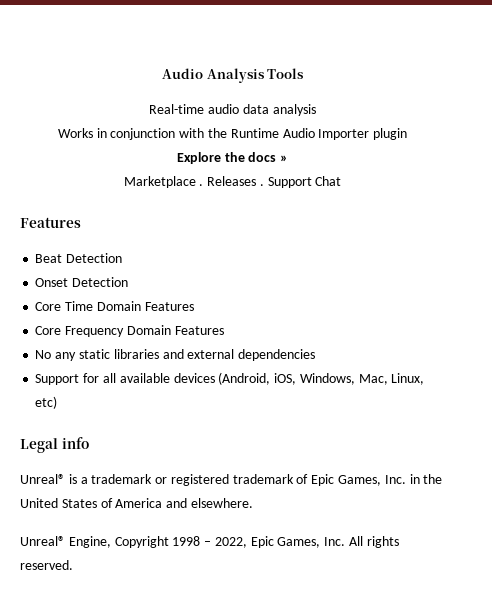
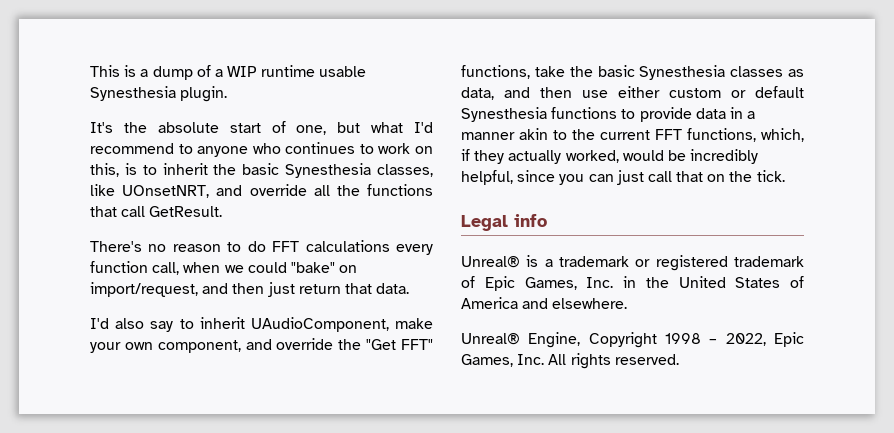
- Audio Analysis Tools
- Real-time audio data analysis
- Works in conjunction with the Runtime Audio Importer plugin
- Explore the docs »
- Marketplace . Releases . Support Chat
- Features
- Beat Detection
- Onset Detection
- Core Time Domain Features
- Core Frequency Domain Features
- No any static libraries and external dependencies
- Support for all available devices (Android, iOS, Windows, Mac, Linux, etc)
+ This is a dump of a WIP runtime usable Synesthesia plugin.
+ It's the absolute start of one, but what I'd recommend to anyone who continues to work on this, is to inherit the basic Synesthesia classes, like UOnsetNRT, and override all the functions that call GetResult.
+ There's no reason to do FFT calculations every function call, when we could "bake" on import/request, and then just return that data.
+ I'd also say to inherit UAudioComponent, make your own component, and override the "Get FFT" functions, take the basic Synesthesia classes as data, and then use either custom or default Synesthesia functions to provide data in a manner akin to the current FFT functions, which, if they actually worked, would be incredibly helpful, since you can just call that on the tick.

